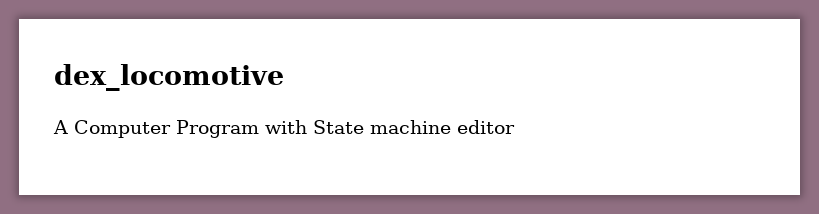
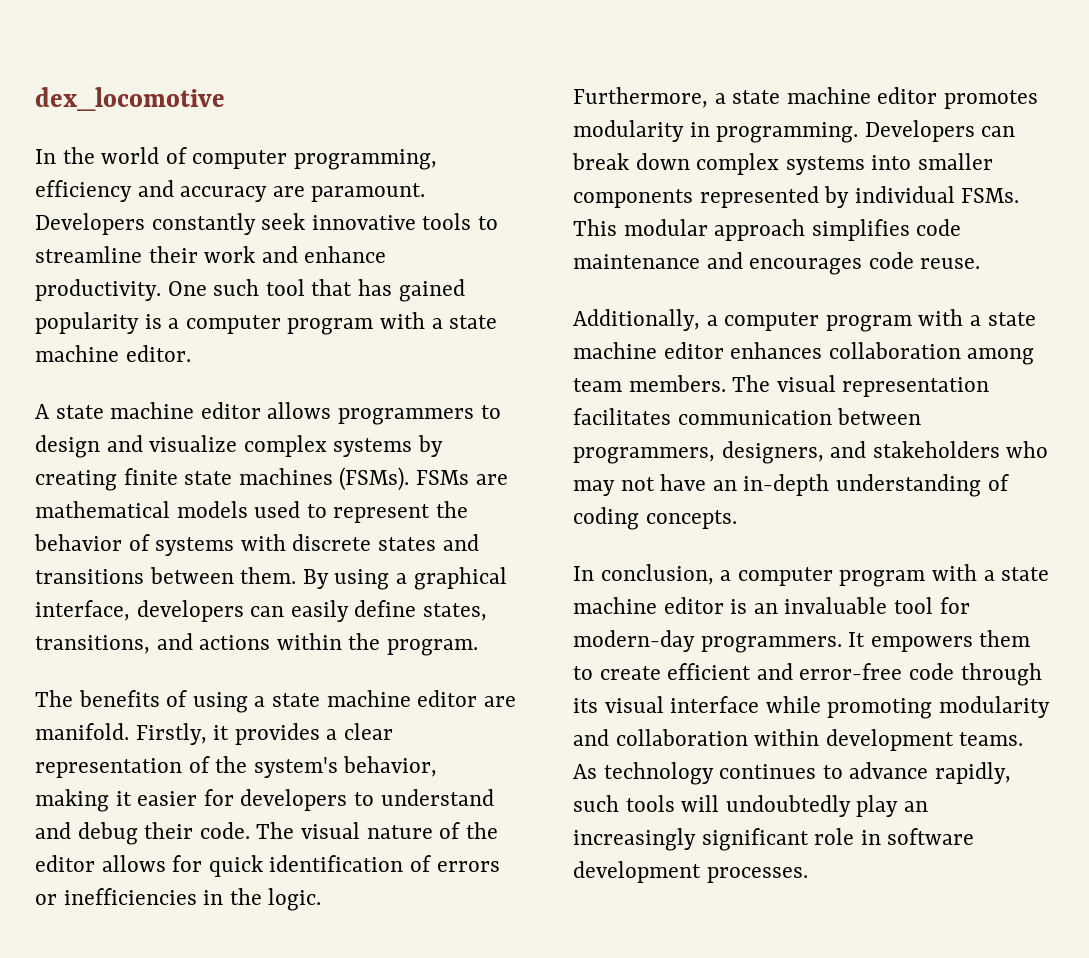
- A Computer Program with State machine editor
+ In the world of computer programming, efficiency and accuracy are paramount. Developers constantly seek innovative tools to streamline their work and enhance productivity. One such tool that has gained popularity is a computer program with a state machine editor.
+ A state machine editor allows programmers to design and visualize complex systems by creating finite state machines (FSMs). FSMs are mathematical models used to represent the behavior of systems with discrete states and transitions between them. By using a graphical interface, developers can easily define states, transitions, and actions within the program.
+ The benefits of using a state machine editor are manifold. Firstly, it provides a clear representation of the system's behavior, making it easier for developers to understand and debug their code. The visual nature of the editor allows for quick identification of errors or inefficiencies in the logic.
+ Furthermore, a state machine editor promotes modularity in programming. Developers can break down complex systems into smaller components represented by individual FSMs. This modular approach simplifies code maintenance and encourages code reuse.
+ Additionally, a computer program with a state machine editor enhances collaboration among team members. The visual representation facilitates communication between programmers, designers, and stakeholders who may not have an in-depth understanding of coding concepts.
+ In conclusion, a computer program with a state machine editor is an invaluable tool for modern-day programmers. It empowers them to create efficient and error-free code through its visual interface while promoting modularity and collaboration within development teams. As technology continues to advance rapidly, such tools will undoubtedly play an increasingly significant role in software development processes.

